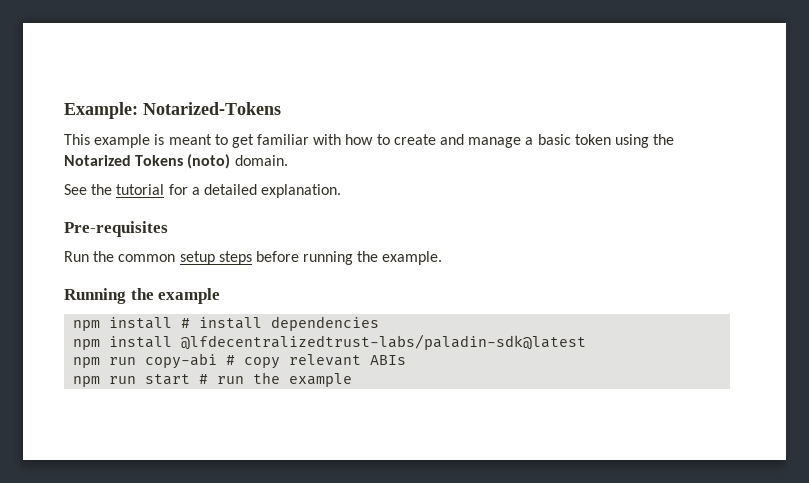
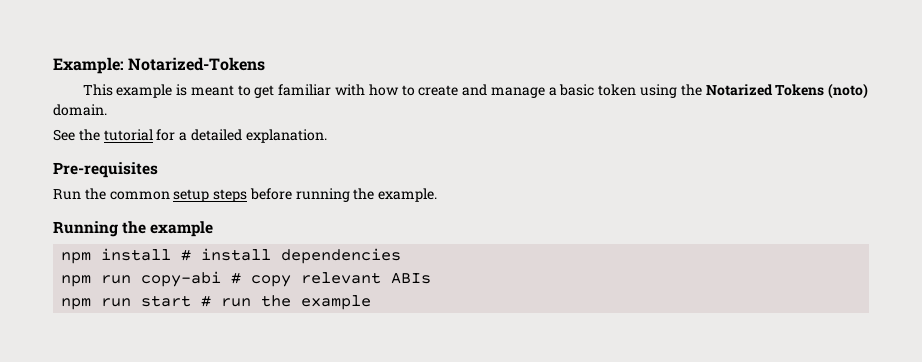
- npm install @lfdecentralizedtrust-labs/paladin-sdk@latest

